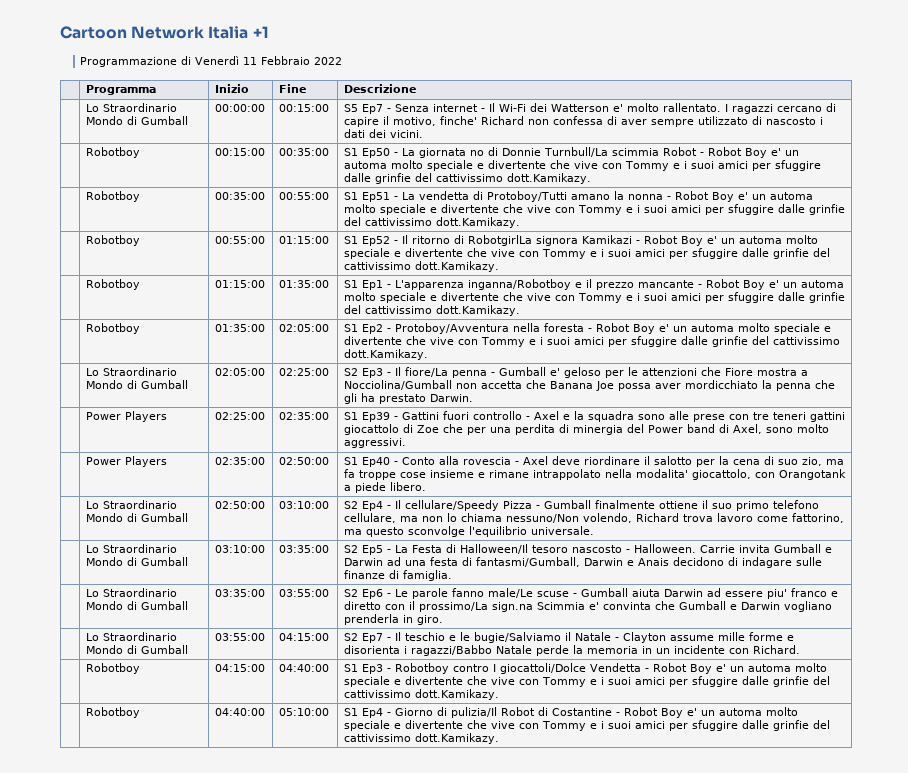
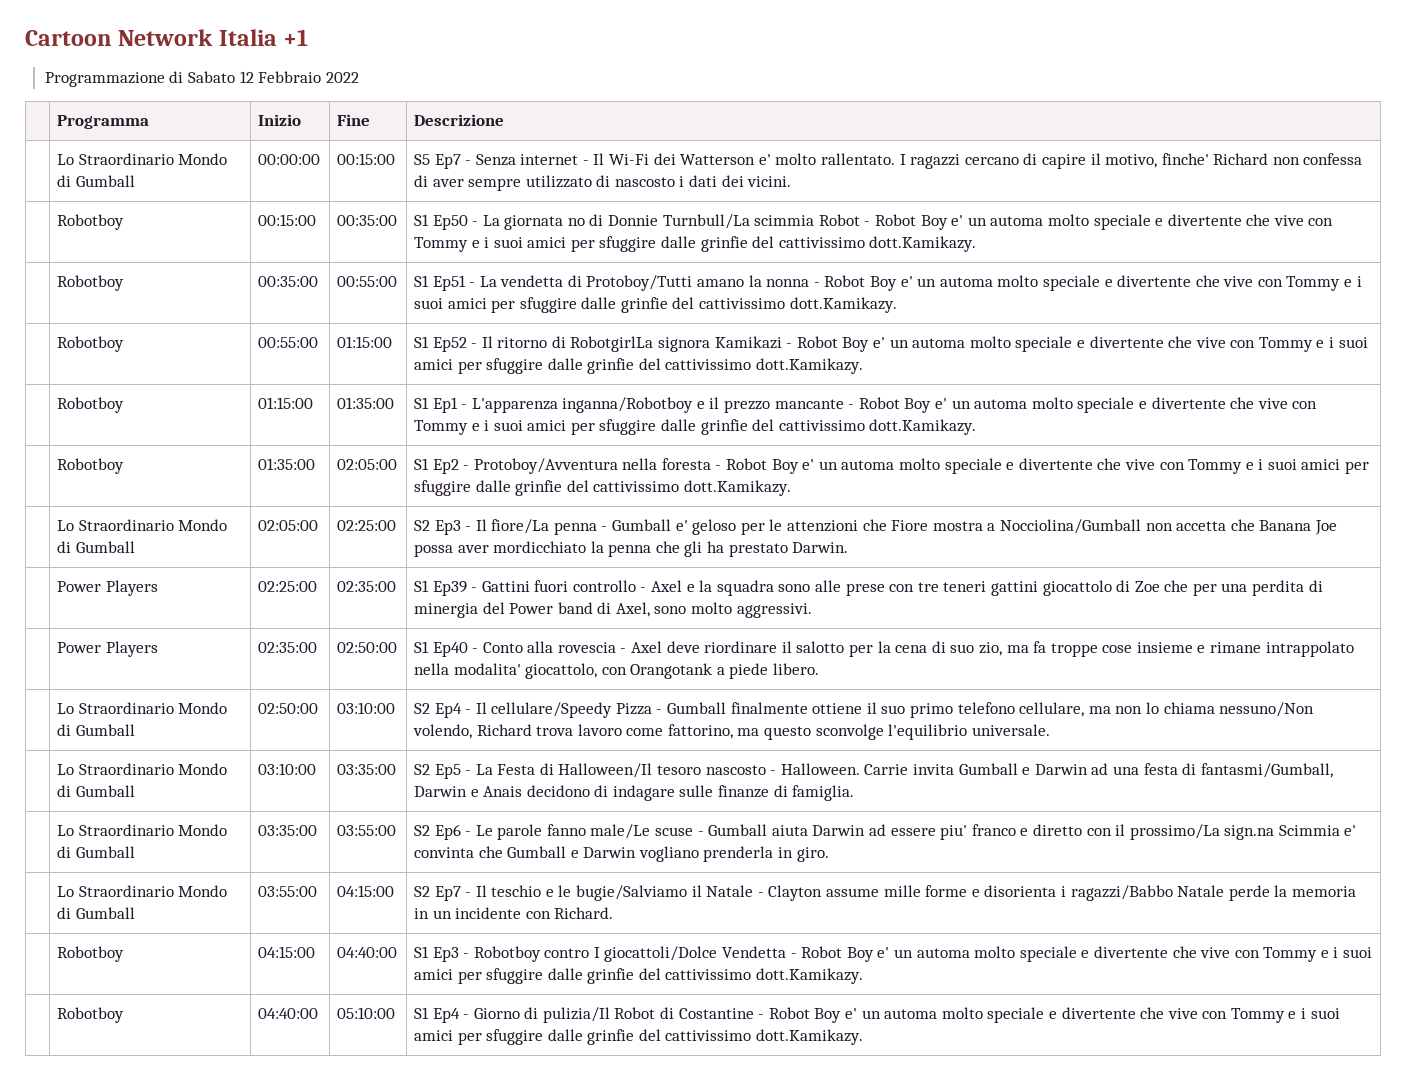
- Programmazione di Venerdì 11 Febbraio 2022
+ Programmazione di Sabato 12 Febbraio 2022

